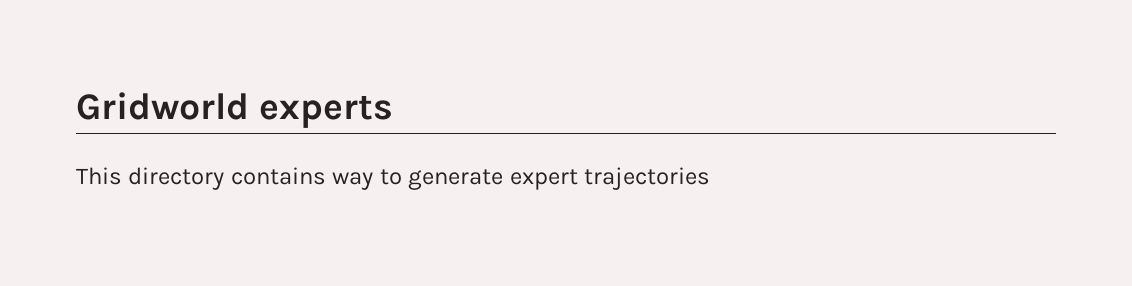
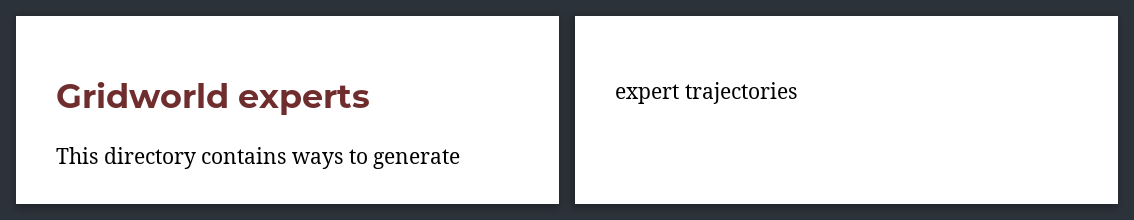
- This directory contains way to generate expert trajectories
+ This directory contains ways to generate expert trajectories

